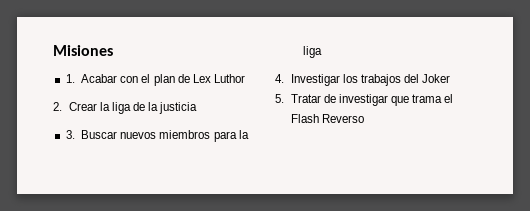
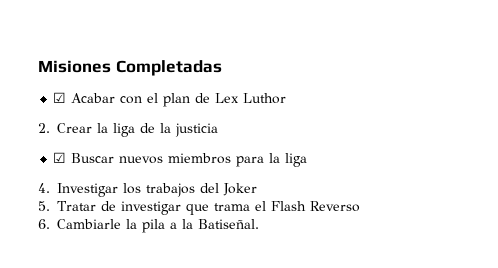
- Misiones
- 1. Acabar con el plan de Lex Luthor
+ Misiones Completadas
+ ☑ Acabar con el plan de Lex Luthor
- 3. Buscar nuevos miembros para la liga
+ ☑ Buscar nuevos miembros para la liga
+ 6. Cambiarle la pila a la Batiseñal.

